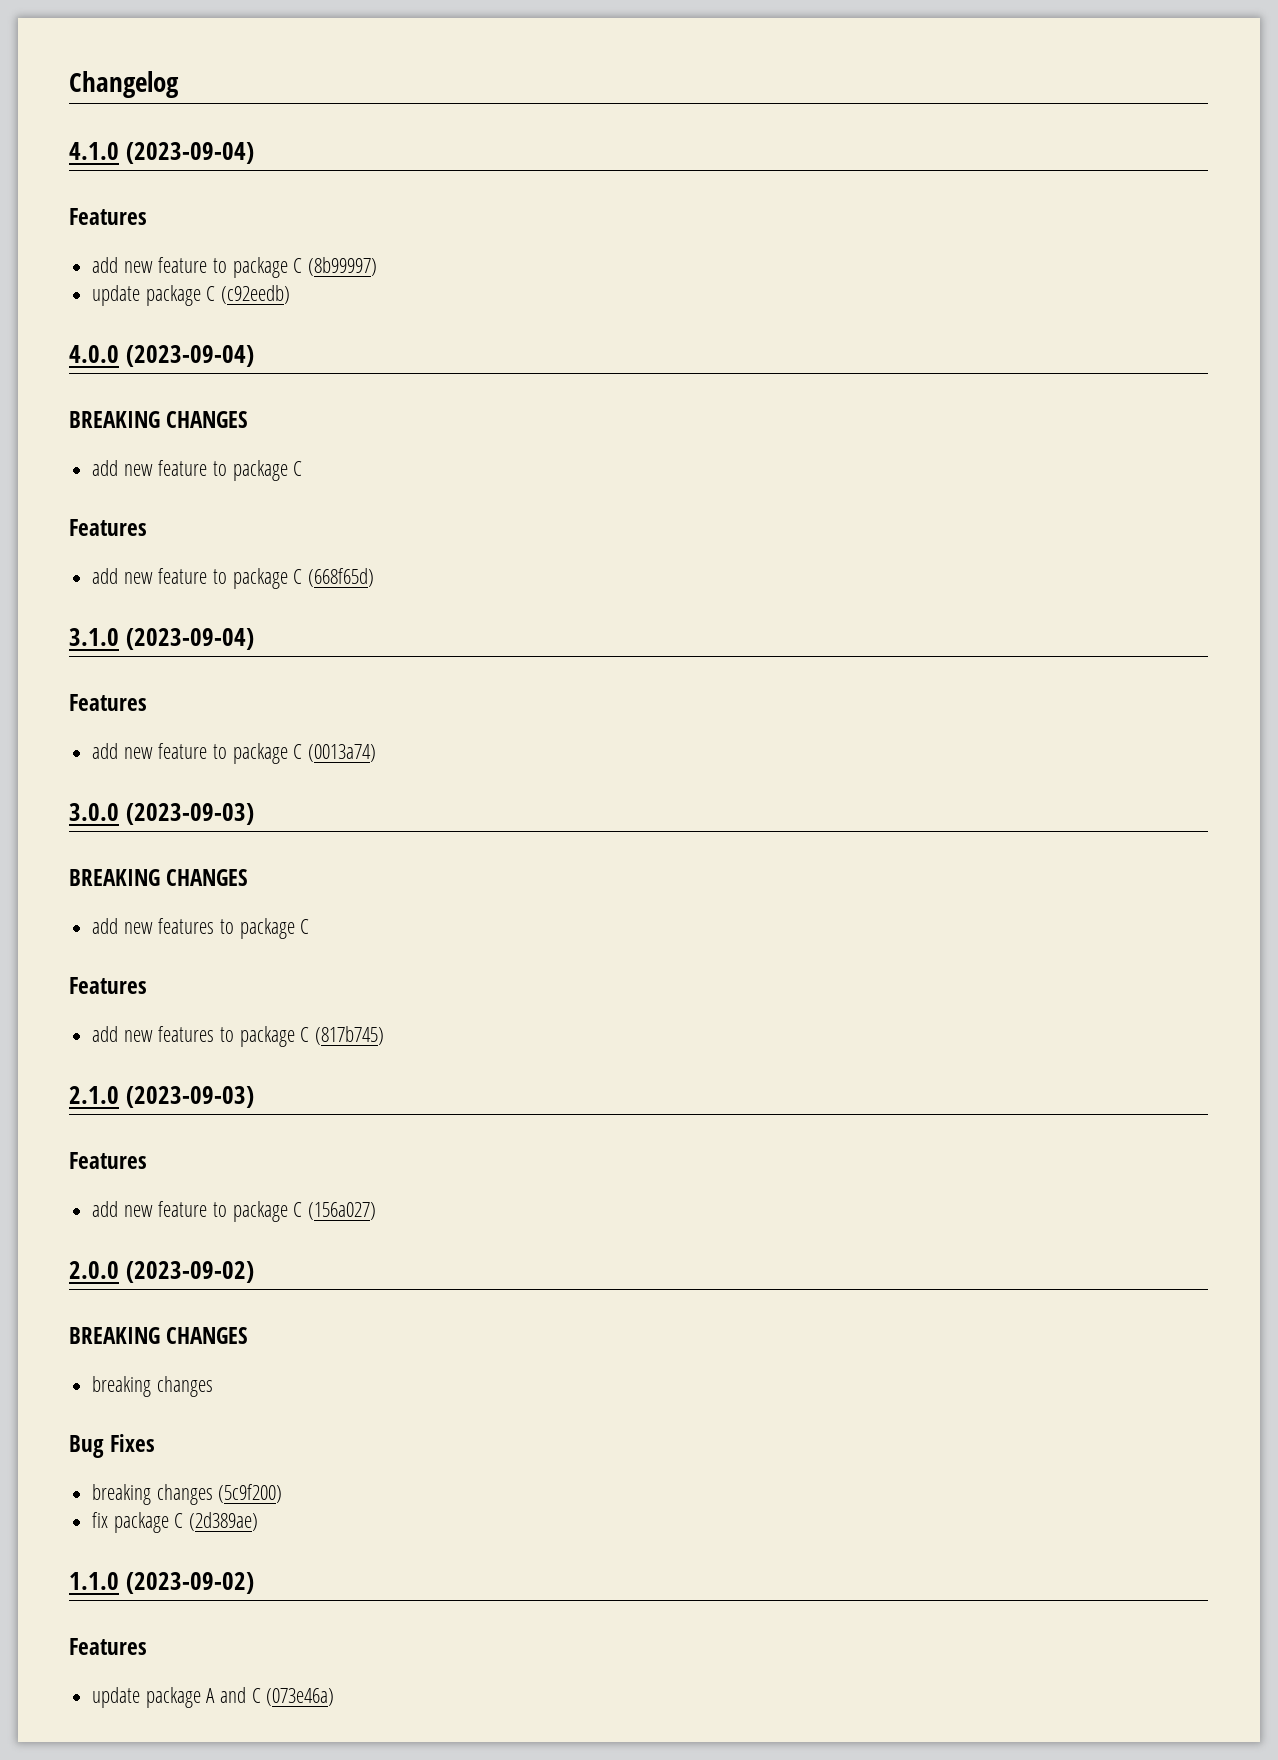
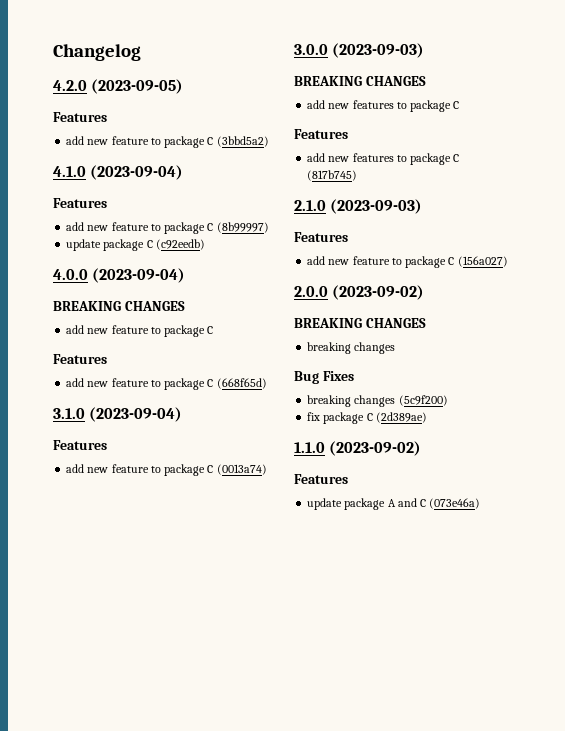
+ 4.2.0 (2023-09-05)
+ Features
+ add new feature to package C (3bbd5a2)

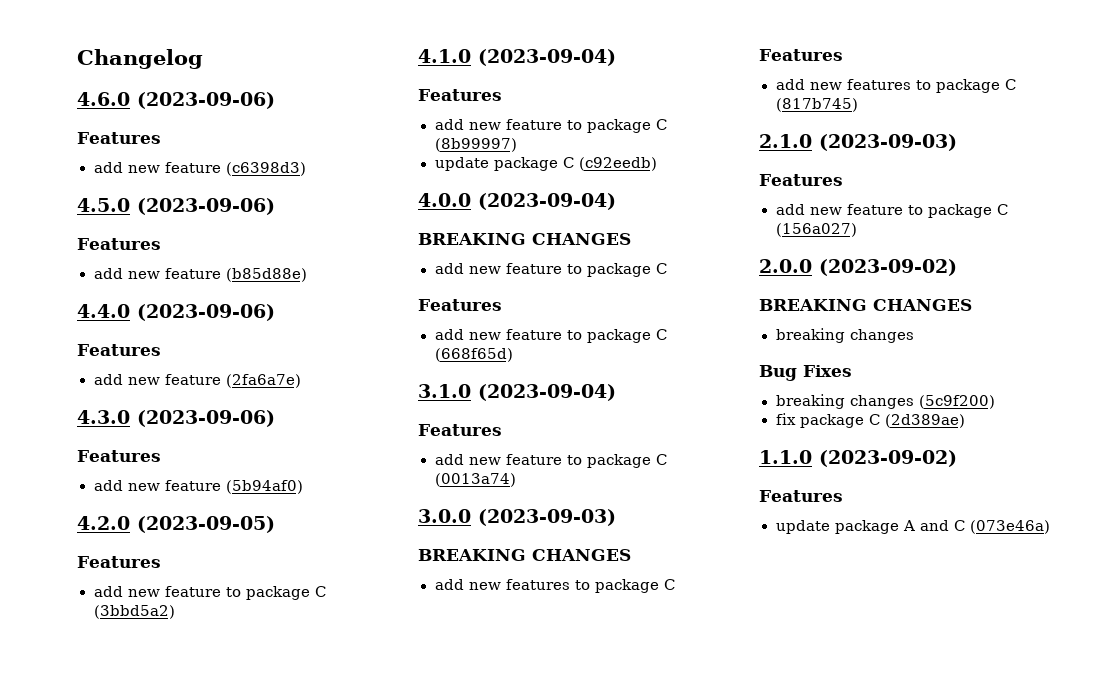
+ 4.6.0 (2023-09-06)
+ Features
+ add new feature (c6398d3)
+ 4.5.0 (2023-09-06)
+ Features
+ add new feature (b85d88e)
+ 4.4.0 (2023-09-06)
+ Features
+ add new feature (2fa6a7e)
+ 4.3.0 (2023-09-06)
+ Features
+ add new feature (5b94af0)

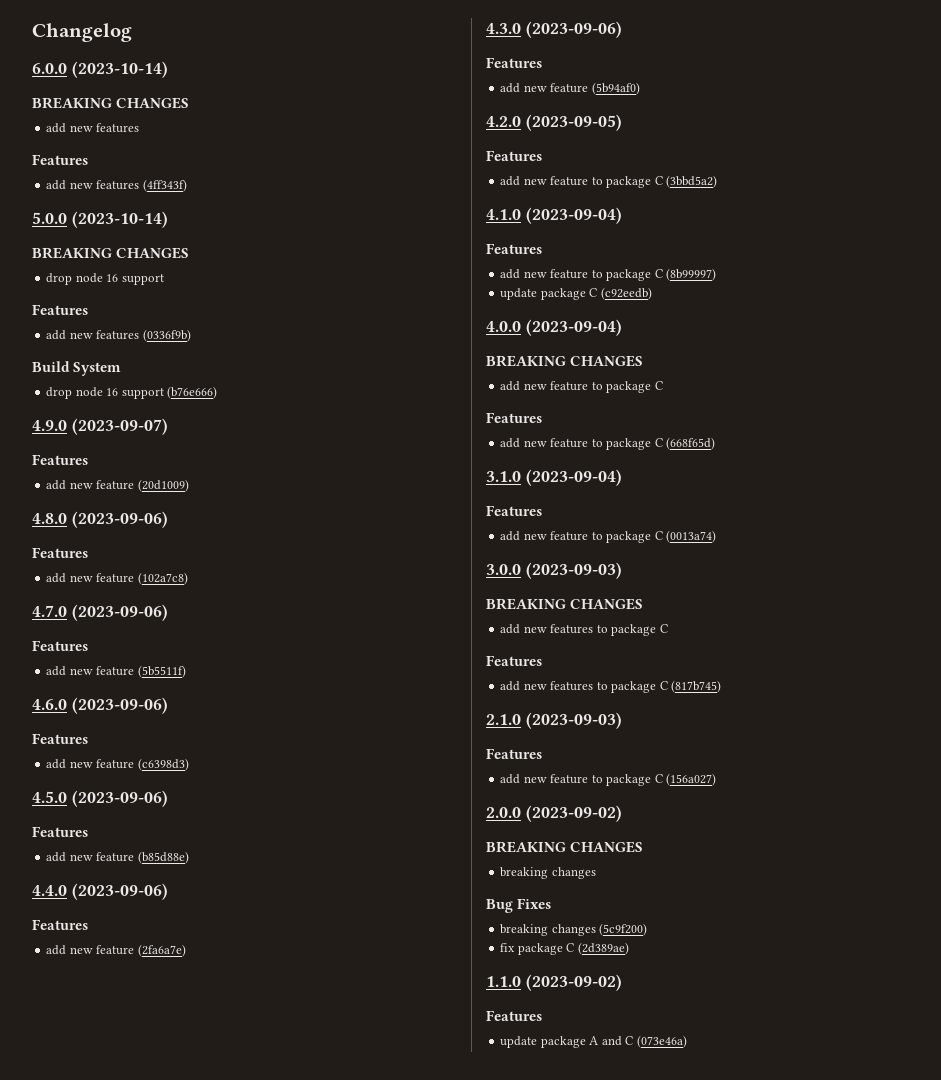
+ 6.0.0 (2023-10-14)
+ BREAKING CHANGES
+ add new features
+ Features
+ add new features (4ff343f)
+ 5.0.0 (2023-10-14)
+ BREAKING CHANGES
+ drop node 16 support
+ Features
+ add new features (0336f9b)
+ Build System
+ drop node 16 support (b76e666)
+ 4.9.0 (2023-09-07)
+ Features
+ add new feature (20d1009)
+ 4.8.0 (2023-09-06)
+ Features
+ add new feature (102a7c8)
+ 4.7.0 (2023-09-06)
+ Features
+ add new feature (5b5511f)

